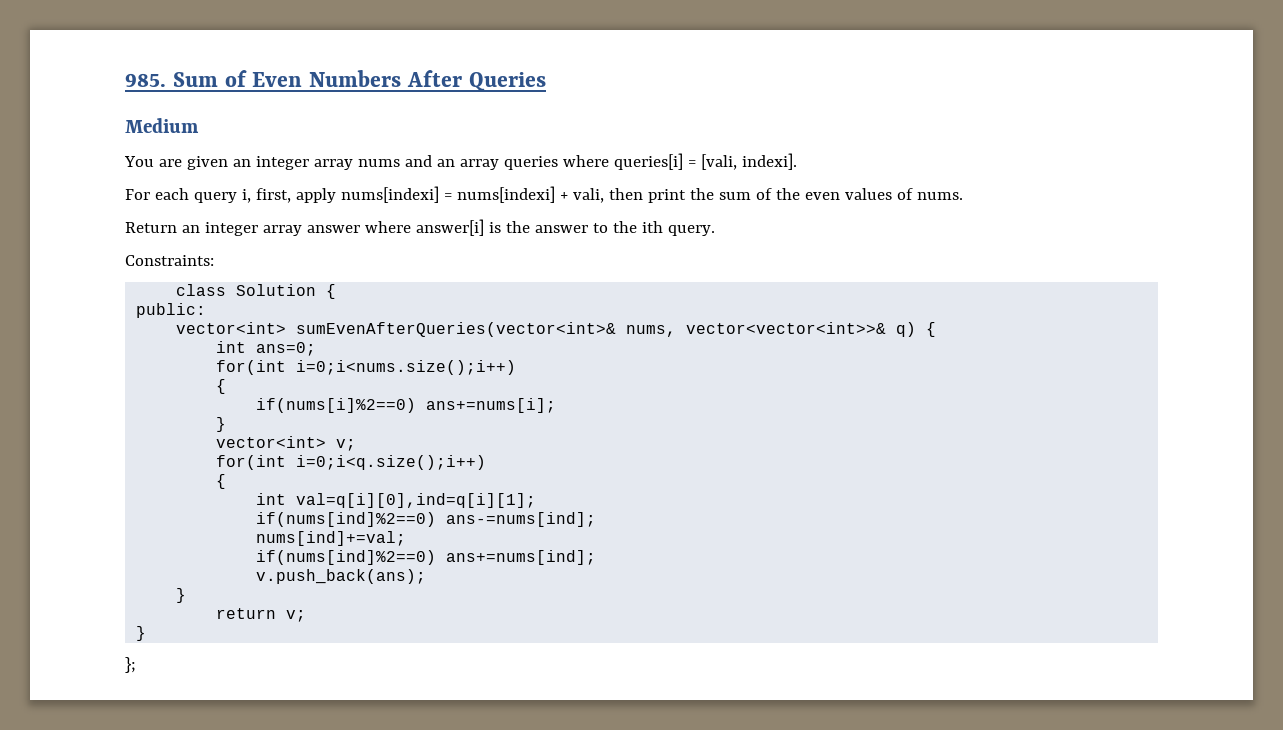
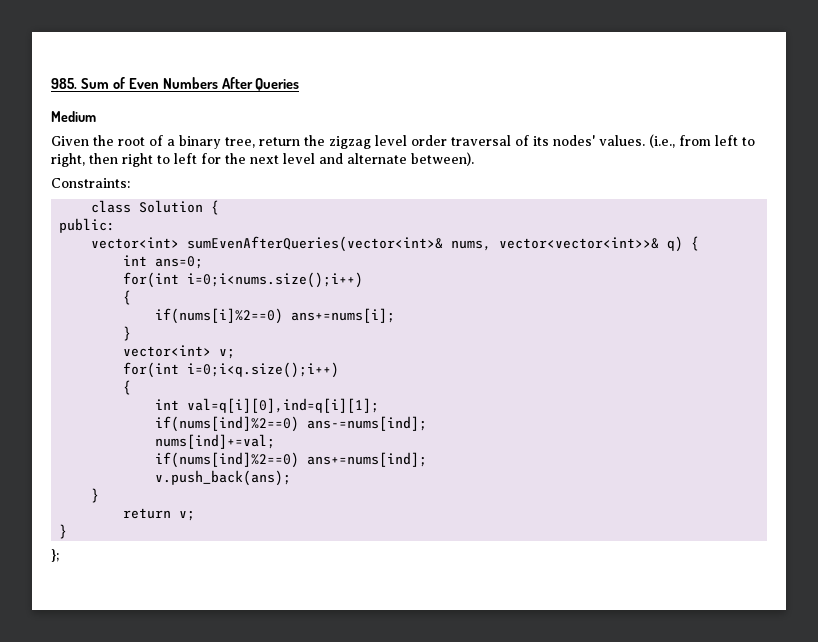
- You are given an integer array nums and an array queries where queries[i] = [vali, indexi].
- For each query i, first, apply nums[indexi] = nums[indexi] + vali, then print the sum of the even values of nums.
- Return an integer array answer where answer[i] is the answer to the ith query.
+ Given the root of a binary tree, return the zigzag level order traversal of its nodes' values. (i.e., from left to right, then right to left for the next level and alternate between).

